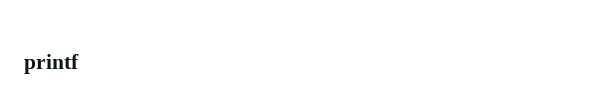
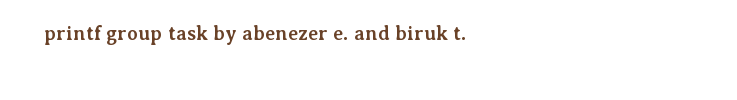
- printf
+ printf group task by abenezer e. and biruk t.

